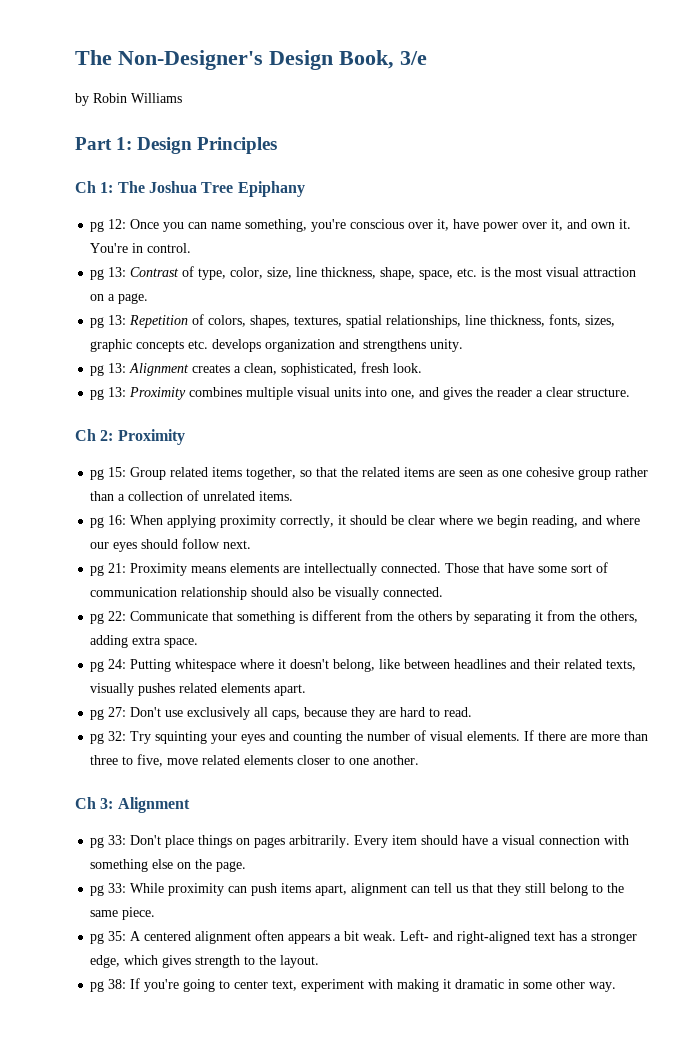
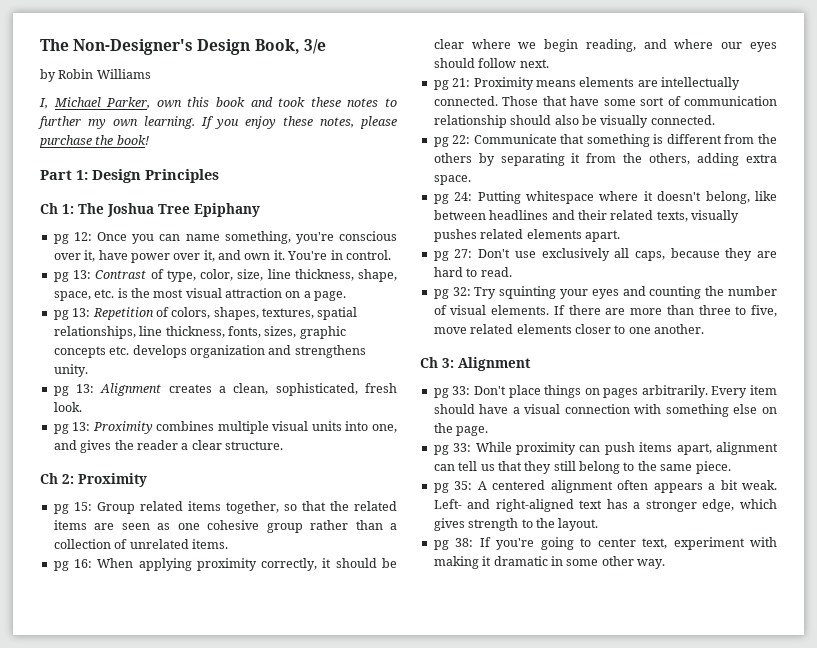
+ I, Michael Parker, own this book and took these notes to further my own learning. If you enjoy these notes, please purchase the book!

